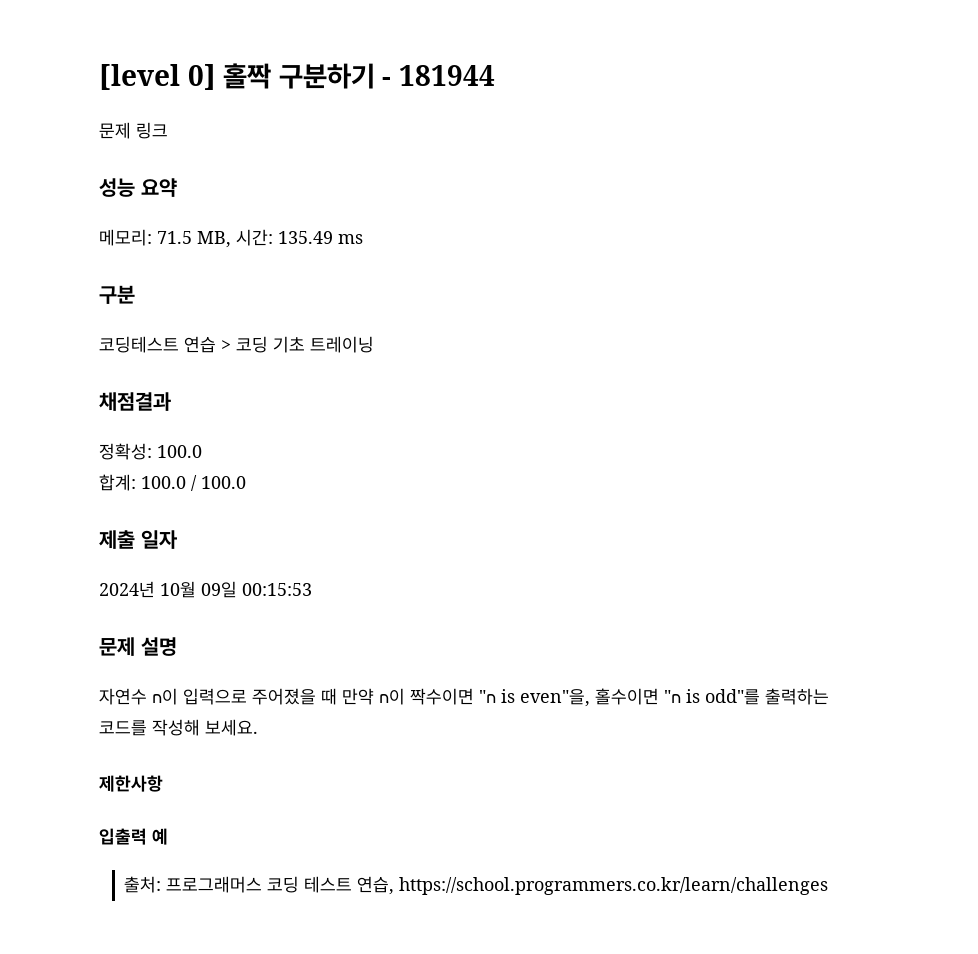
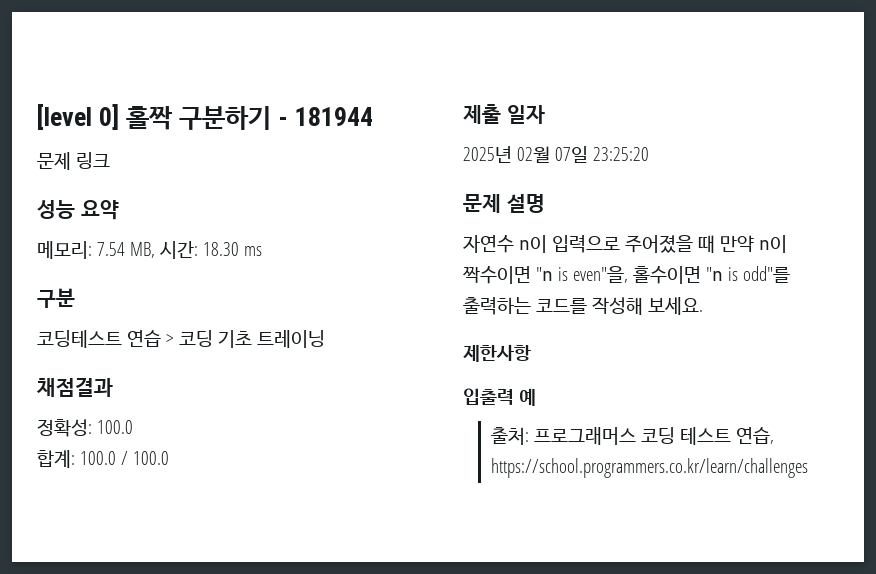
- 메모리: 71.5 MB, 시간: 135.49 ms
+ 메모리: 7.54 MB, 시간: 18.30 ms
- 2024년 10월 09일 00:15:53
+ 2025년 02월 07일 23:25:20

